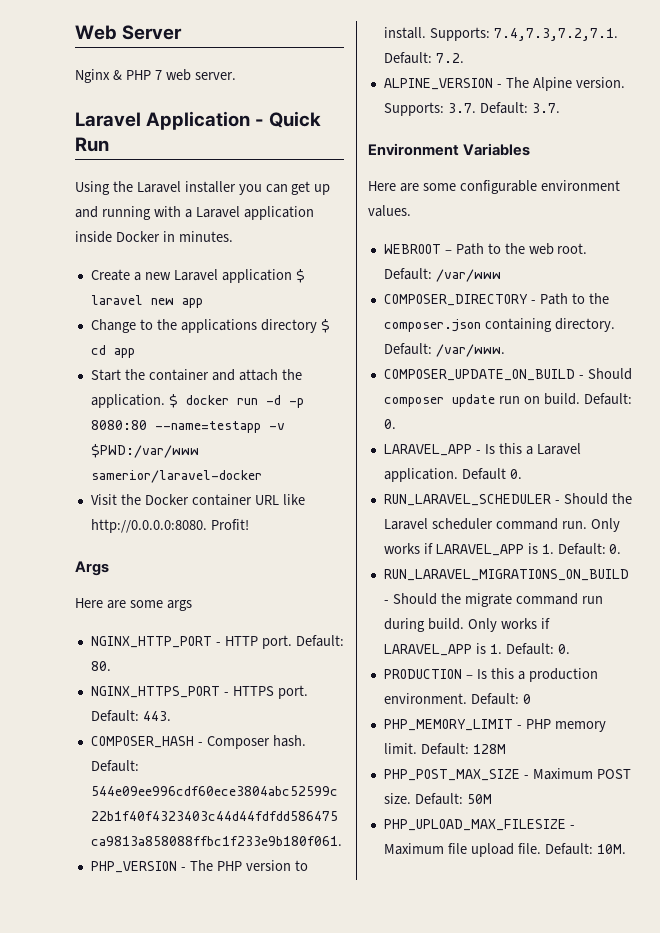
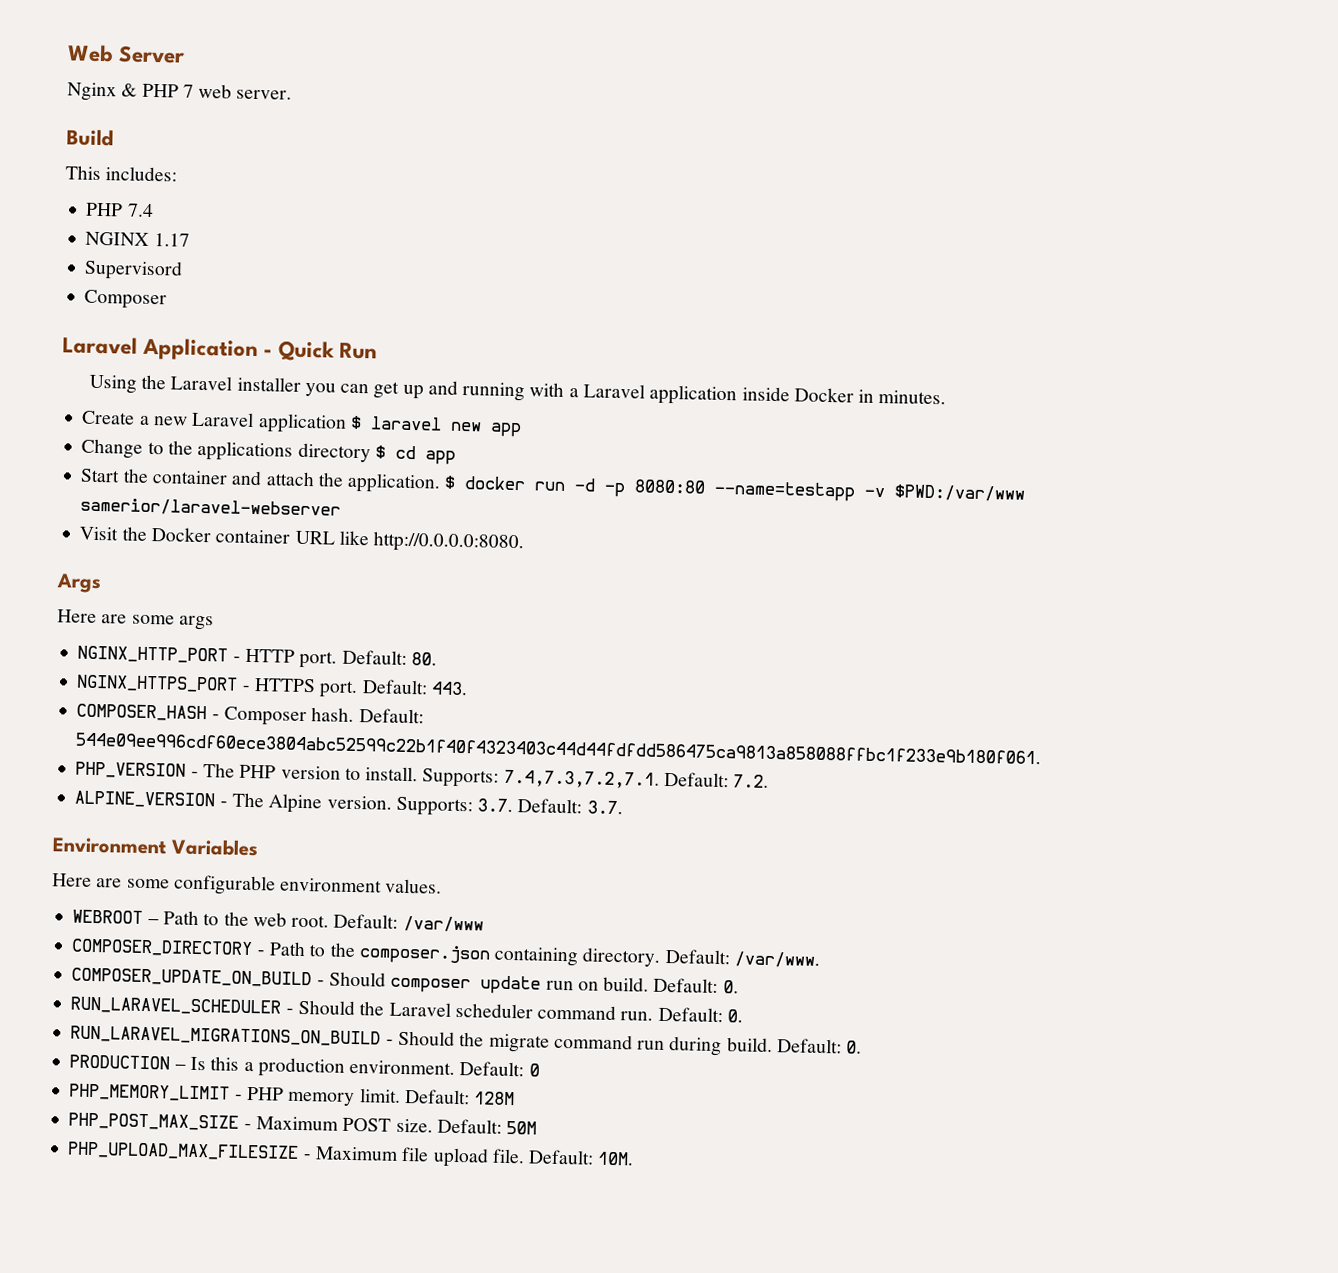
+ Build
+ This includes:
+ PHP 7.4
+ NGINX 1.17
+ Supervisord
+ Composer
- $ docker run -d -p 8080:80 --name=testapp -v $PWD:/var/www samerior/laravel-docker
+ $ docker run -d -p 8080:80 --name=testapp -v $PWD:/var/www samerior/laravel-webserver
- Visit the Docker container URL like http://0.0.0.0:8080. Profit!
+ Visit the Docker container URL like http://0.0.0.0:8080.
- LARAVEL_APP - Is this a Laravel application. Default 0.
- RUN_LARAVEL_SCHEDULER - Should the Laravel scheduler command run. Only works if LARAVEL_APP is 1. Default: 0.
+ RUN_LARAVEL_SCHEDULER - Should the Laravel scheduler command run. Default: 0.
- RUN_LARAVEL_MIGRATIONS_ON_BUILD - Should the migrate command run during build. Only works if LARAVEL_APP is 1. Default: 0.
+ RUN_LARAVEL_MIGRATIONS_ON_BUILD - Should the migrate command run during build. Default: 0.

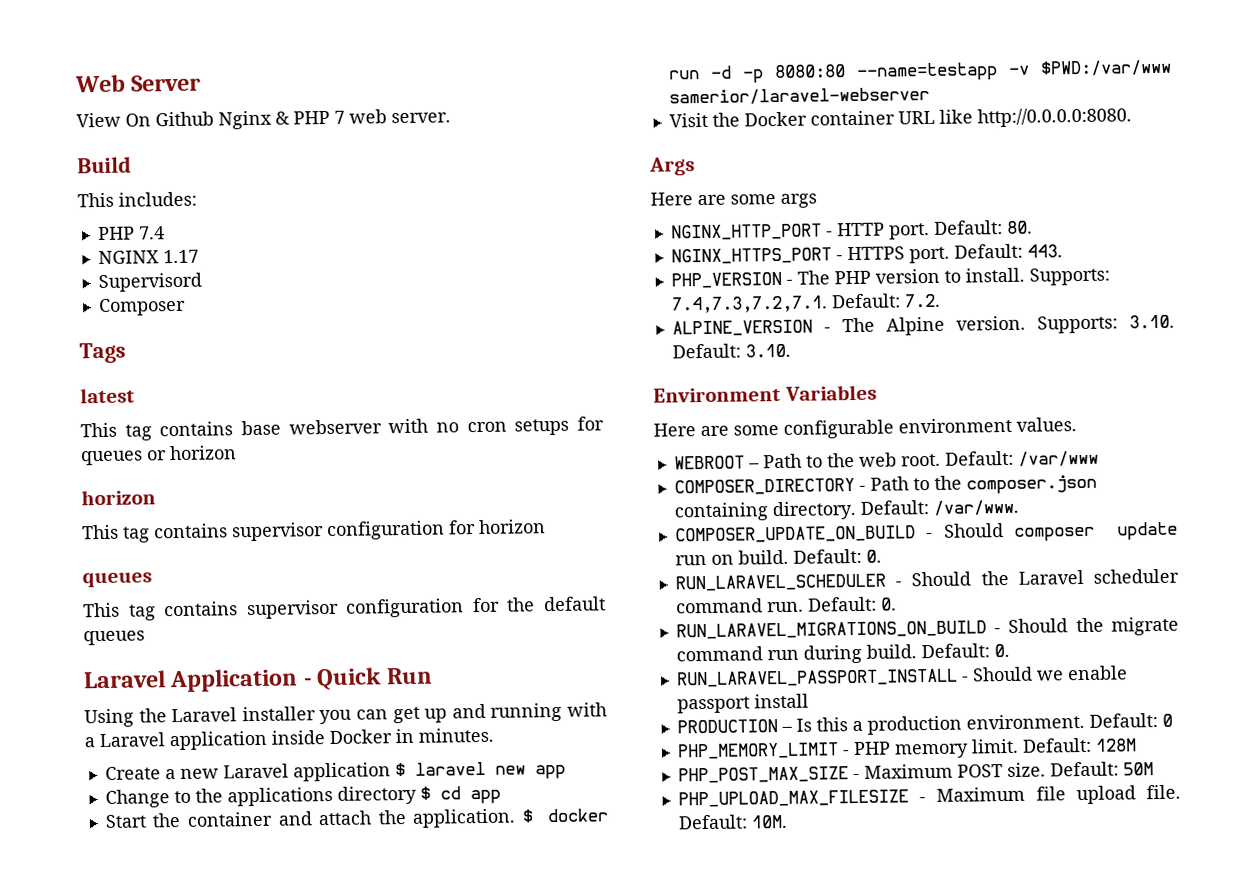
- Nginx & PHP 7 web server.
+ View On Github Nginx & PHP 7 web server.
+ Tags
+ latest
+ This tag contains base webserver with no cron setups for queues or horizon
+ horizon
+ This tag contains supervisor configuration for horizon
+ queues
+ This tag contains supervisor configuration for the default queues
- COMPOSER_HASH - Composer hash. Default: 544e09ee996cdf60ece3804abc52599c22b1f40f4323403c44d44fdfdd586475ca9813a858088ffbc1f233e9b180f061.
- Supports: 3.7. Default: 3.7.
+ Supports: 3.10. Default: 3.10.
+ RUN_LARAVEL_PASSPORT_INSTALL - Should we enable passport install

